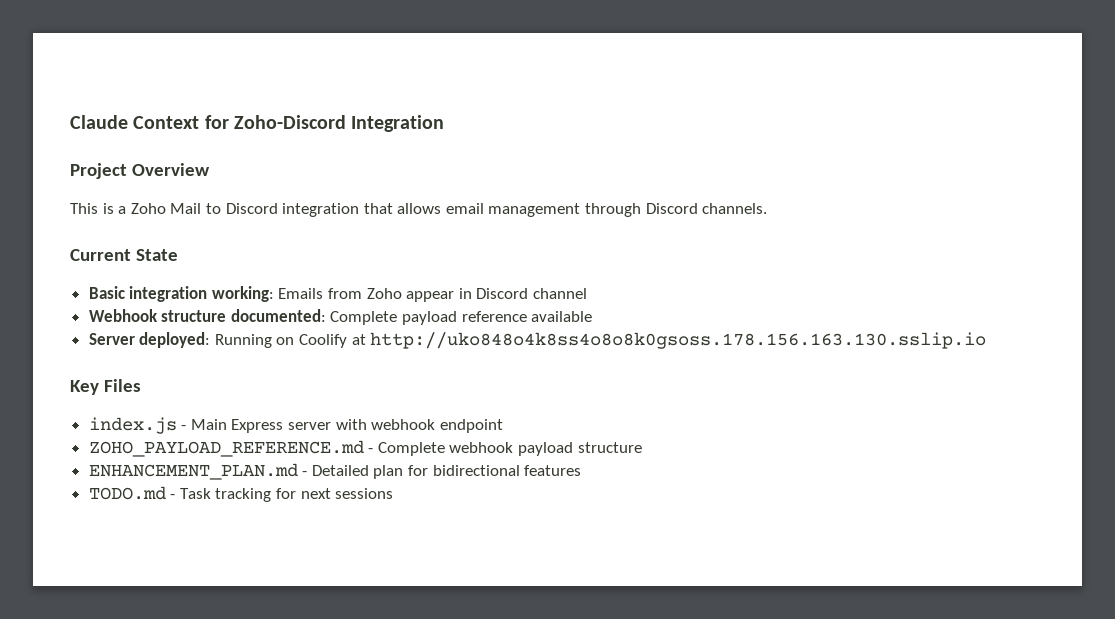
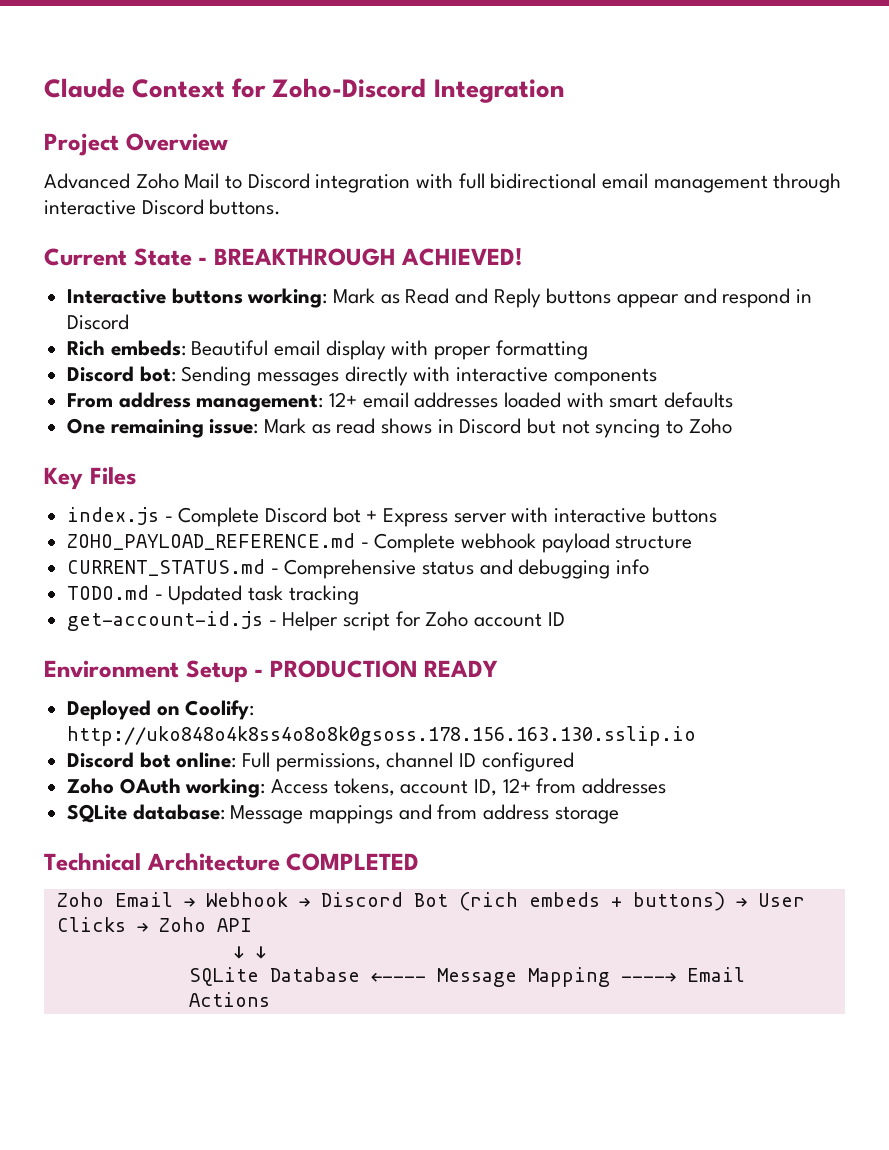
- This is a Zoho Mail to Discord integration that allows email management through Discord channels.
- Current State
- Basic integration working: Emails from Zoho appear in Discord channel
- Webhook structure documented: Complete payload reference available
- Server deployed: Running on Coolify at http://uko848o4k8ss4o8o8k0gsoss.178.156.163.130.sslip.io
+ Advanced Zoho Mail to Discord integration with full bidirectional email management through interactive Discord buttons.
+ Current State - BREAKTHROUGH ACHIEVED!
+ Interactive buttons working: Mark as Read and Reply buttons appear and respond in Discord
+ Rich embeds: Beautiful email display with proper formatting
+ Discord bot: Sending messages directly with interactive components
+ From address management: 12+ email addresses loaded with smart defaults
+ One remaining issue: Mark as read shows in Discord but not syncing to Zoho
- index.js - Main Express server with webhook endpoint
+ index.js - Complete Discord bot + Express server with interactive buttons
- ENHANCEMENT_PLAN.md - Detailed plan for bidirectional features
+ CURRENT_STATUS.md - Comprehensive status and debugging info
- TODO.md - Task tracking for next sessions
+ TODO.md - Updated task tracking
+ get-account-id.js - Helper script for Zoho account ID
+ Environment Setup - PRODUCTION READY
+ Deployed on Coolify: http://uko848o4k8ss4o8o8k0gsoss.178.156.163.130.sslip.io
+ Discord bot online: Full permissions, channel ID configured
+ Zoho OAuth working: Access tokens, account ID, 12+ from addresses
+ SQLite database: Message mappings and from address storage
+ Technical Architecture COMPLETED
+ Zoho Email → Webhook → Discord Bot (rich embeds + buttons) → User Clicks → Zoho API
+ ↓ ↓
+ SQLite Database ←---- Message Mapping ----→ Email Actions

